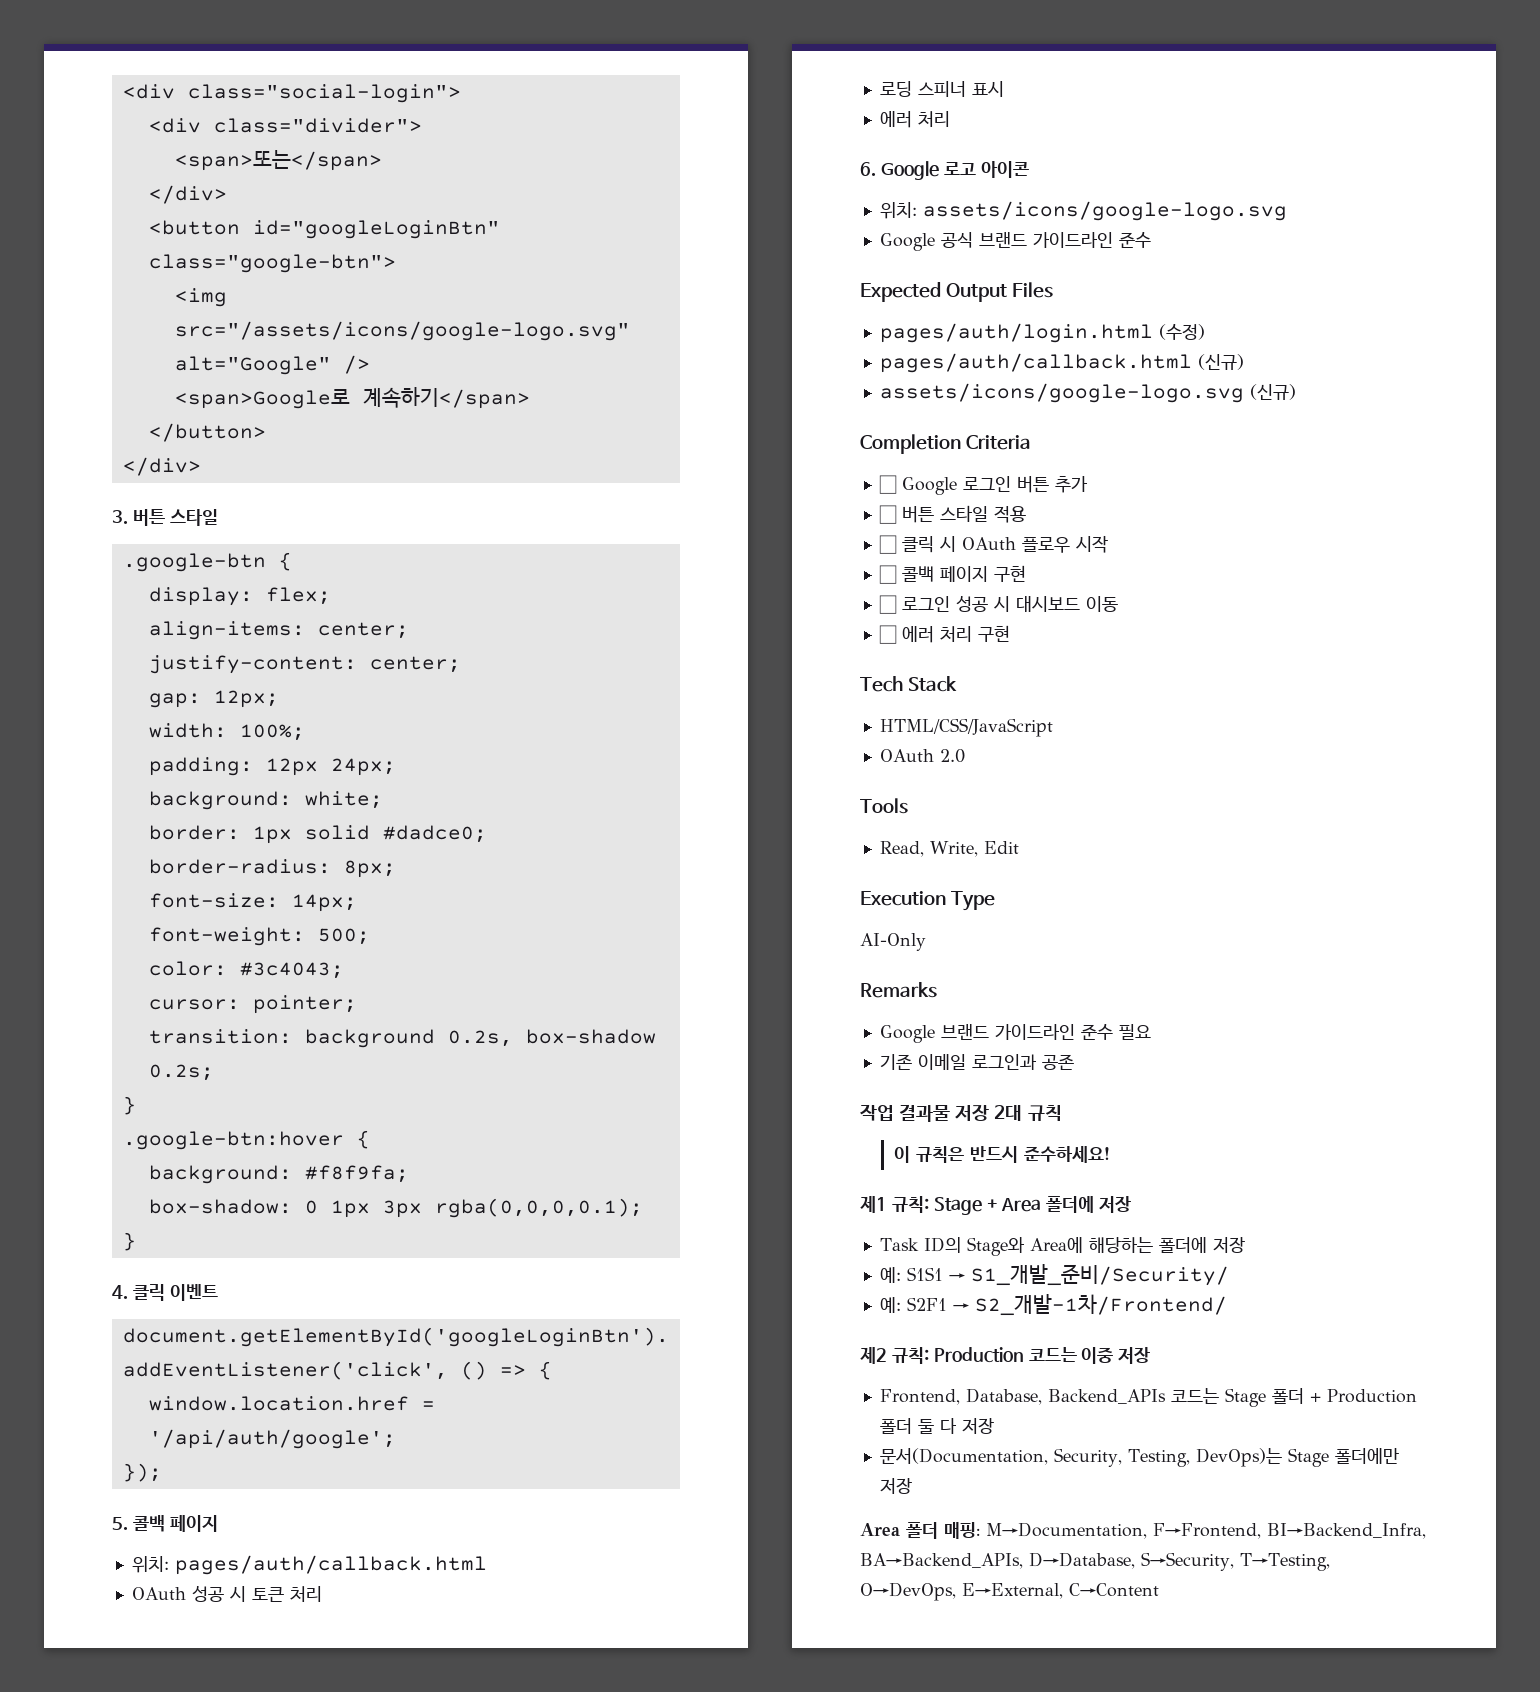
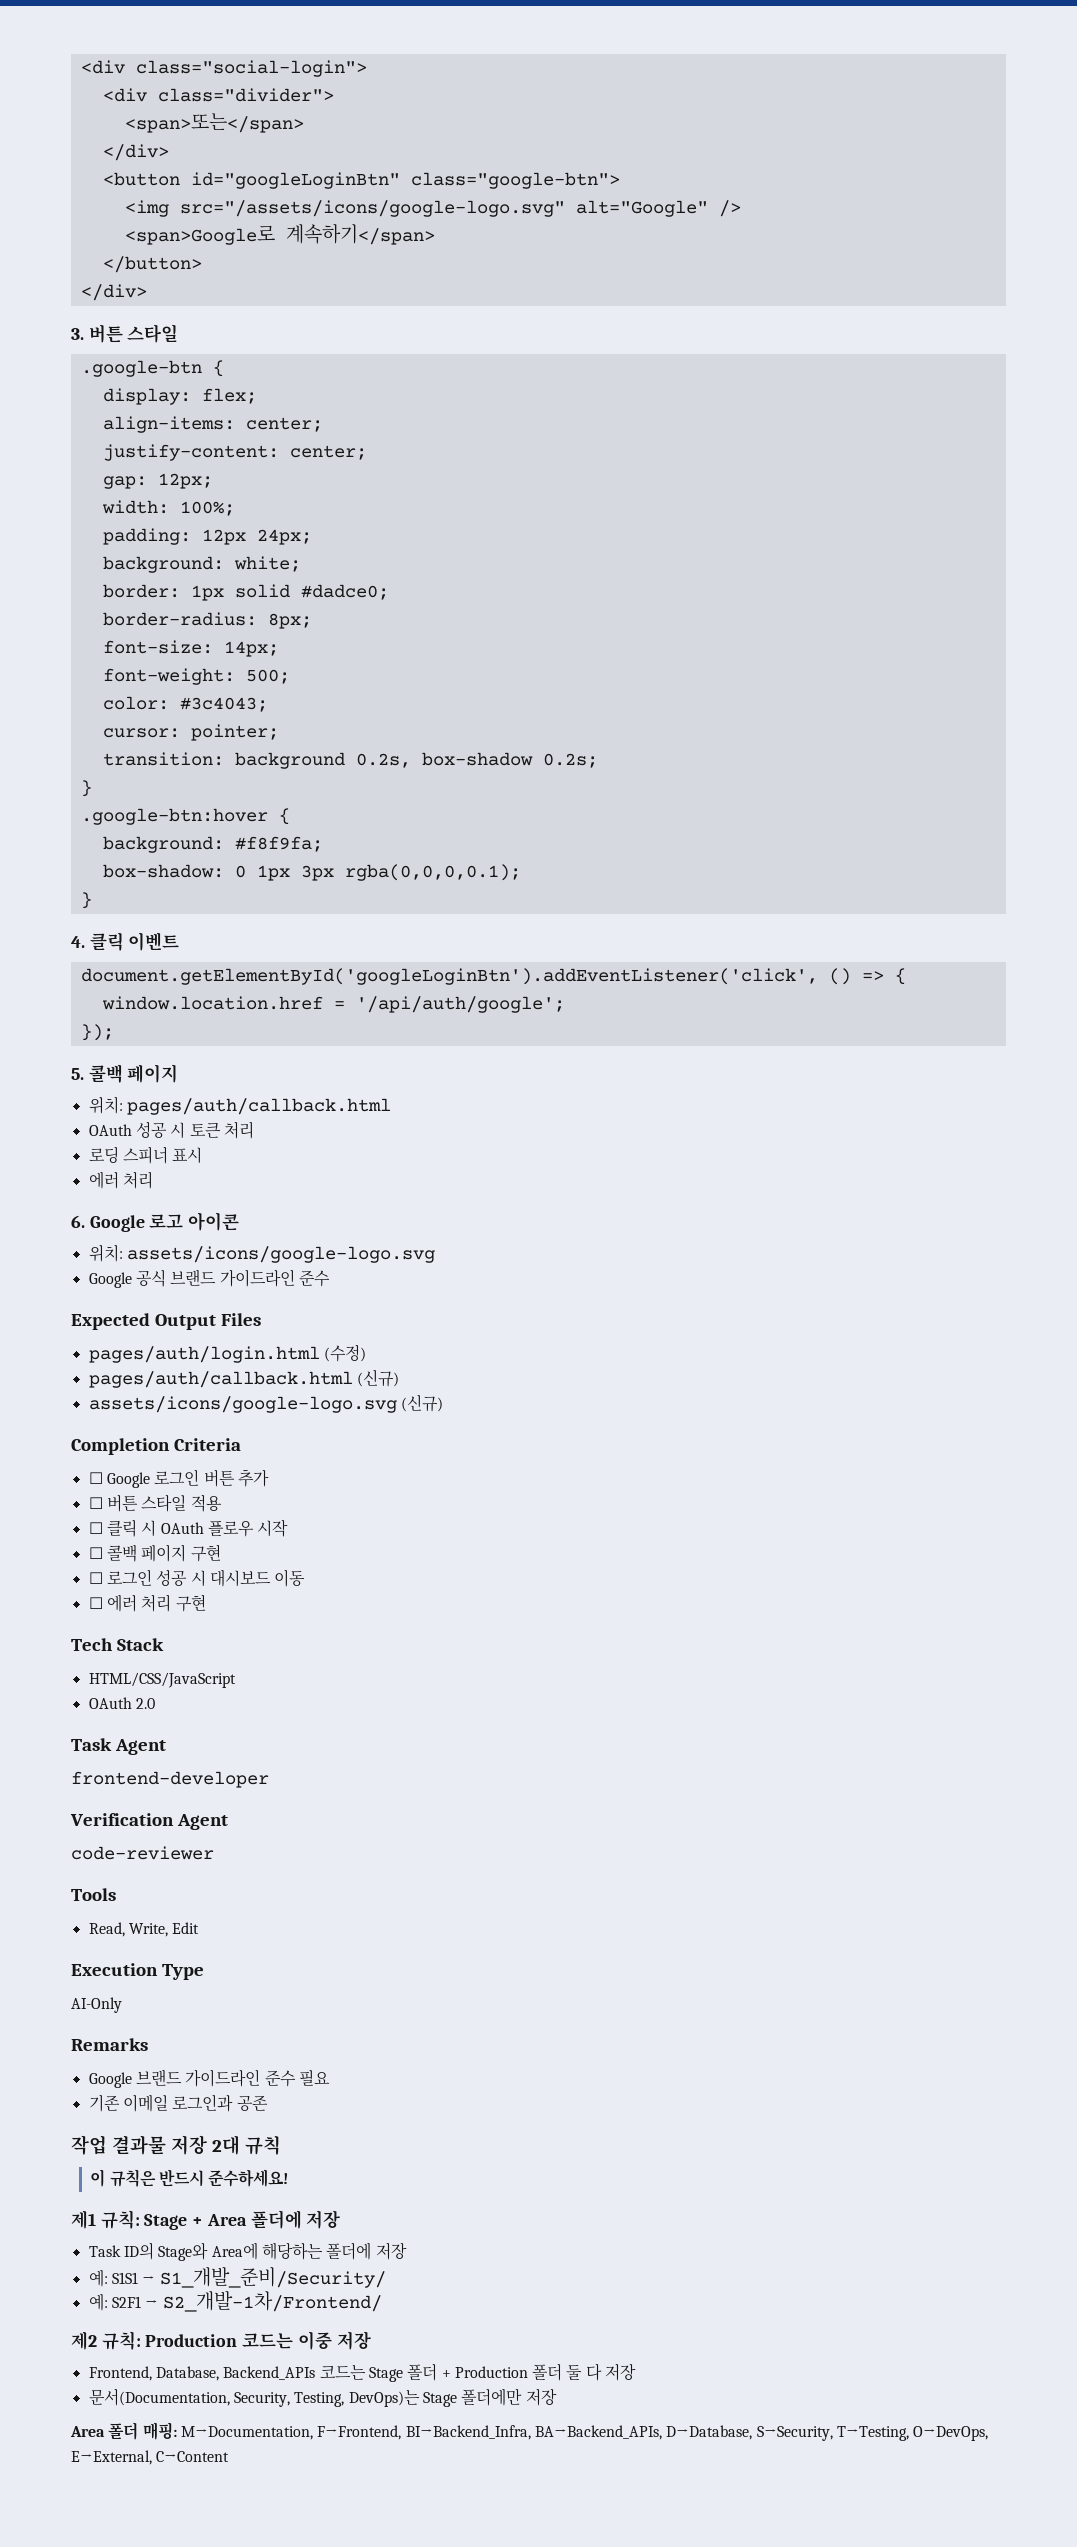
+ Task Agent
+ frontend-developer
+ Verification Agent
+ code-reviewer

